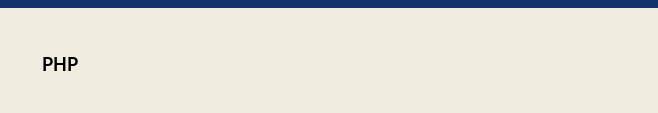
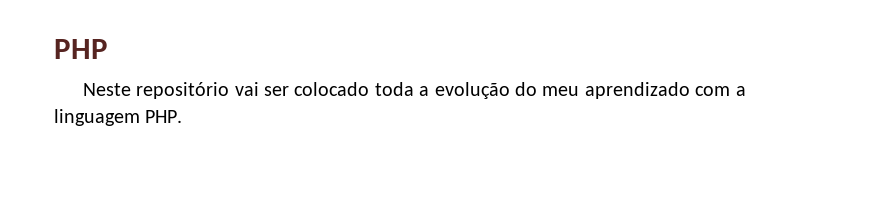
+ Neste repositório vai ser colocado toda a evolução do meu aprendizado com a linguagem PHP.

